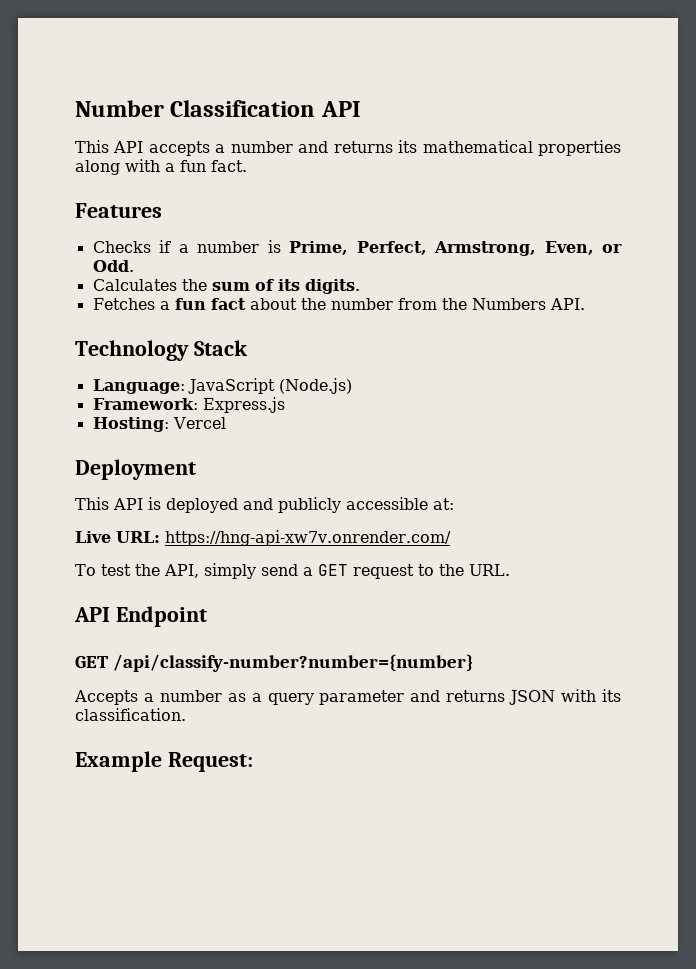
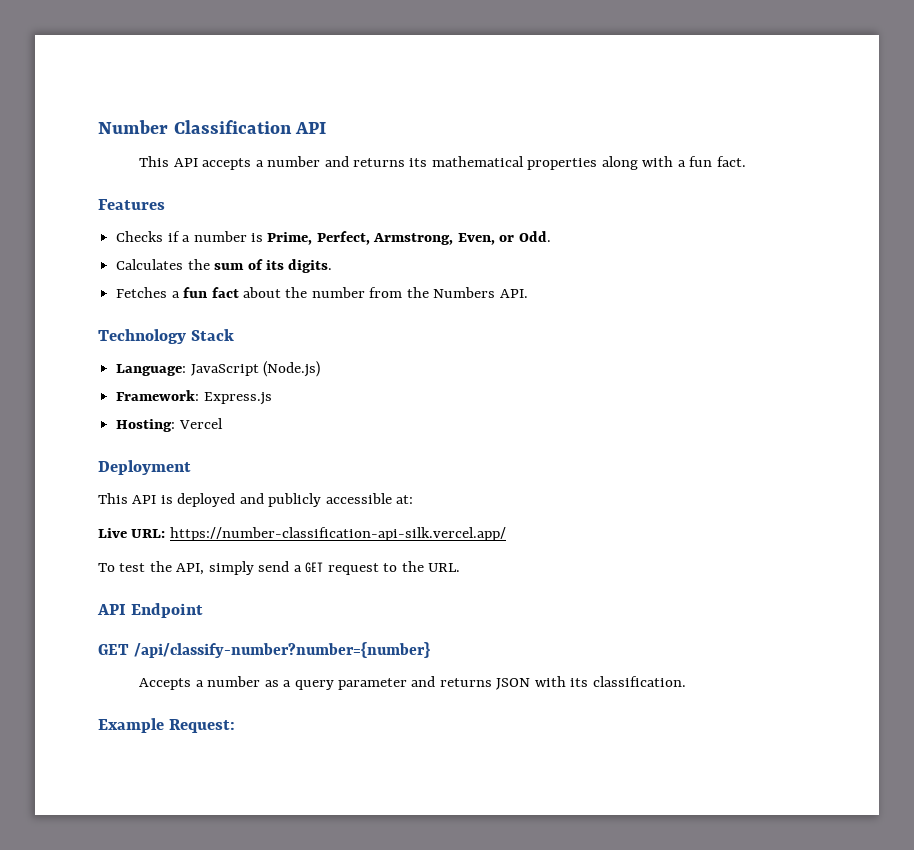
- Live URL: https://hng-api-xw7v.onrender.com/
+ Live URL: https://number-classification-api-silk.vercel.app/

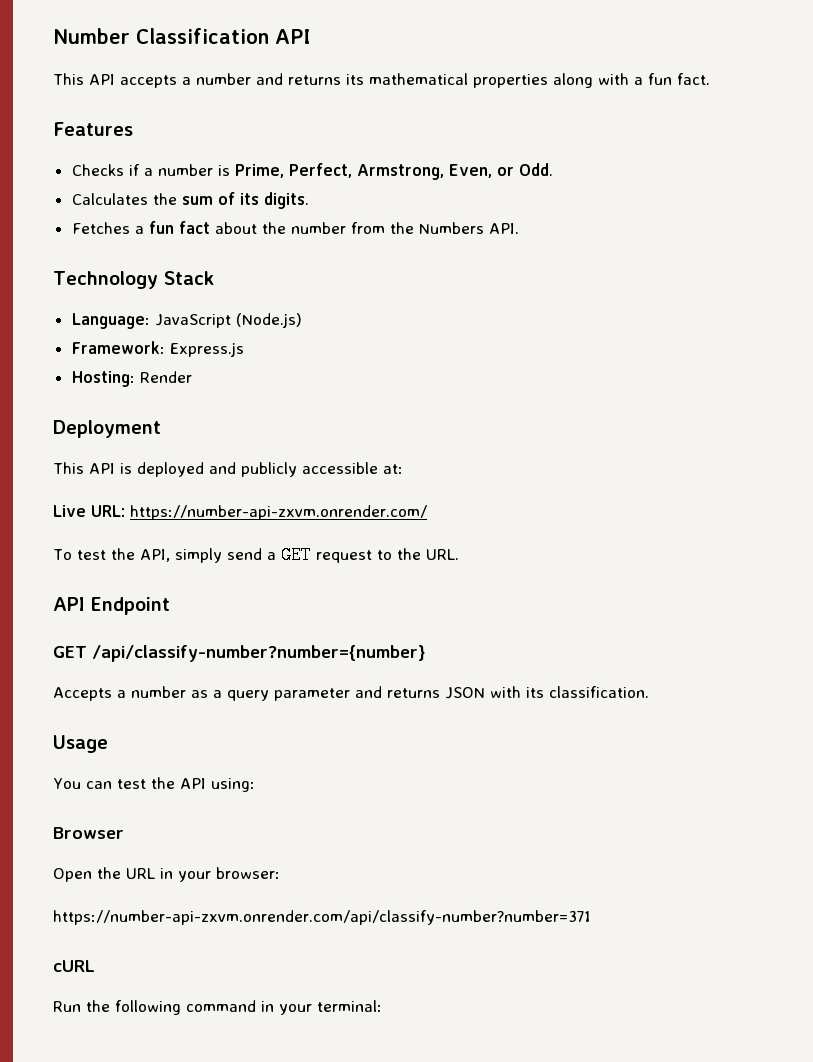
- Hosting: Vercel
+ Hosting: Render
- Live URL: https://number-classification-api-silk.vercel.app/
+ Live URL: https://number-api-zxvm.onrender.com/
- Example Request:
+ Usage
+ You can test the API using:
+ Browser
+ Open the URL in your browser:
+ https://number-api-zxvm.onrender.com/api/classify-number?number=371
+ cURL
+ Run the following command in your terminal:

